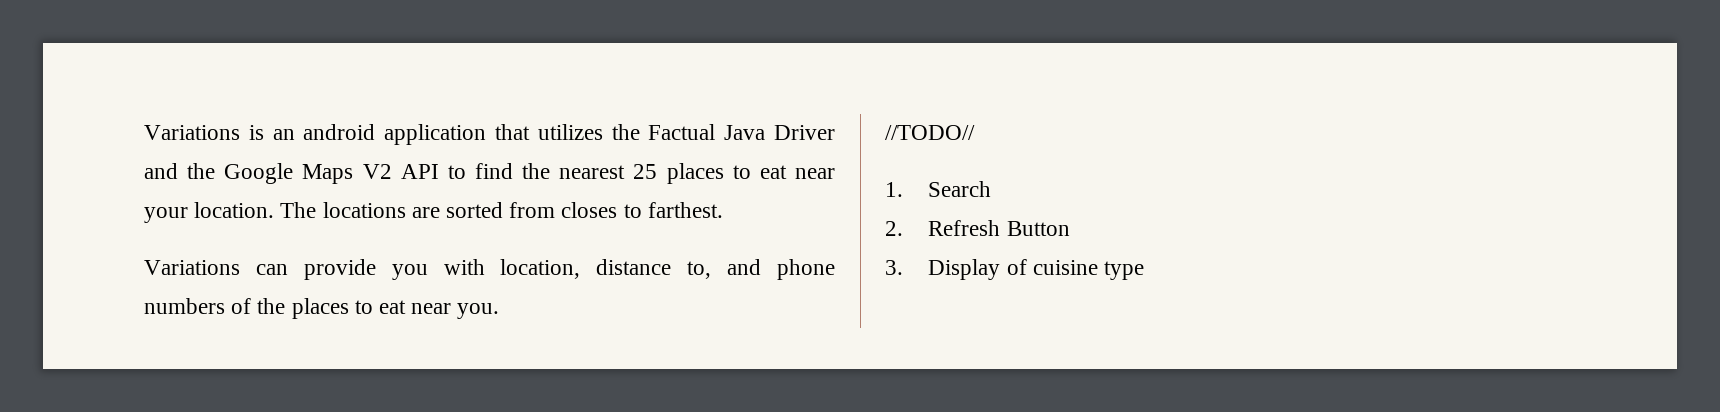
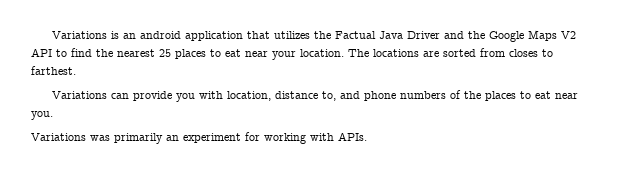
- //TODO//
- 1. Search
- 2. Refresh Button
- 3. Display of cuisine type
+ Variations was primarily an experiment for working with APIs.

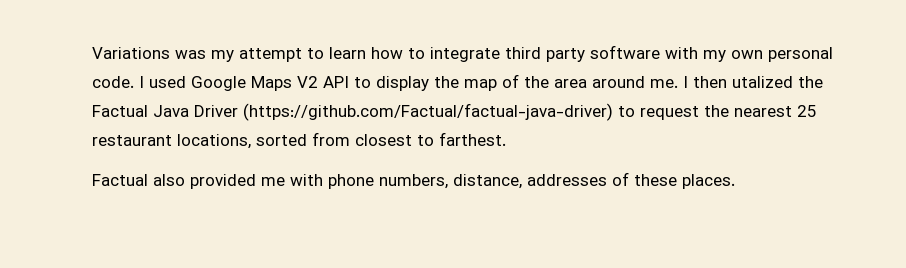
- Variations is an android application that utilizes the Factual Java Driver and the Google Maps V2 API to find the nearest 25 places to eat near your location. The locations are sorted from closes to farthest.
+ Variations was my attempt to learn how to integrate third party software with my own personal code. I used Google Maps V2 API to display the map of the area around me. I then utalized the Factual Java Driver (https://github.com/Factual/factual-java-driver) to request the nearest 25 restaurant locations, sorted from closest to farthest.
- Variations can provide you with location, distance to, and phone numbers of the places to eat near you.
- Variations was primarily an experiment for working with APIs.
+ Factual also provided me with phone numbers, distance, addresses of these places.

